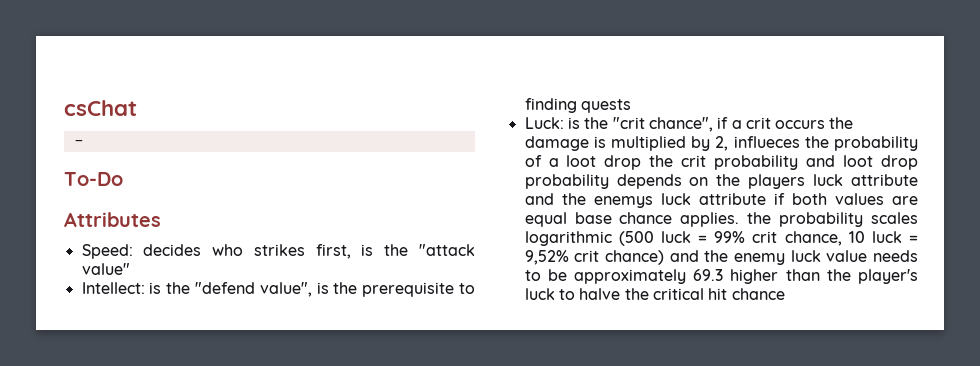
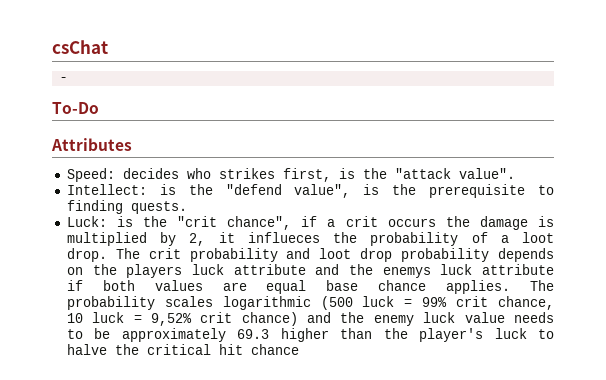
- Speed: decides who strikes first, is the "attack value"
+ Speed: decides who strikes first, is the "attack value".
- Intellect: is the "defend value", is the prerequisite to finding quests
+ Intellect: is the "defend value", is the prerequisite to finding quests.
- is the "crit chance", if a crit occurs the damage is multiplied by 2, influeces the probability of a loot drop the crit probability and loot drop probability depends on the players luck attribute and the enemys luck attribute if both values are equal base chance applies. the probability scales logarithmic (500 luck = 99% crit chance, 10 luck = 9,52% crit chance) and the enemy luck value needs to be approximately 69.3 higher than the player's luck to halve the critical hit chance
+ is the "crit chance", if a crit occurs the damage is multiplied by 2, it influeces the probability of a loot drop. The crit probability and loot drop probability depends on the players luck attribute and the enemys luck attribute if both values are equal base chance applies. The probability scales logarithmic (500 luck = 99% crit chance, 10 luck = 9,52% crit chance) and the enemy luck value needs to be approximately 69.3 higher than the player's luck to halve the critical hit chance

